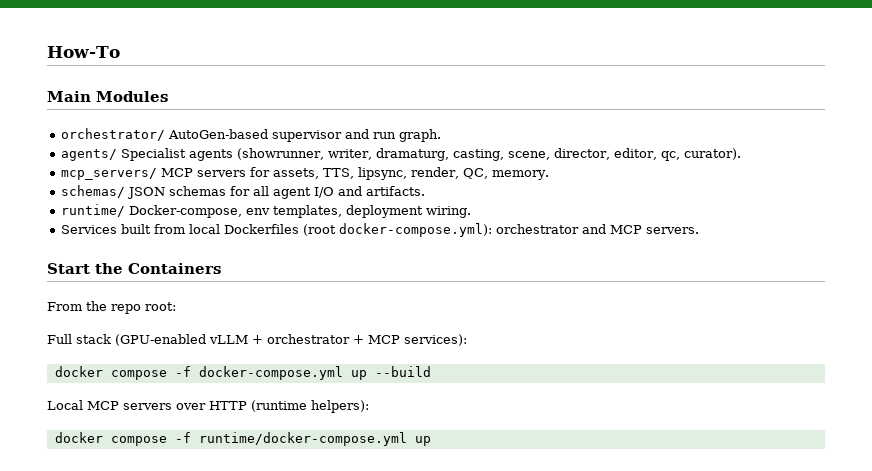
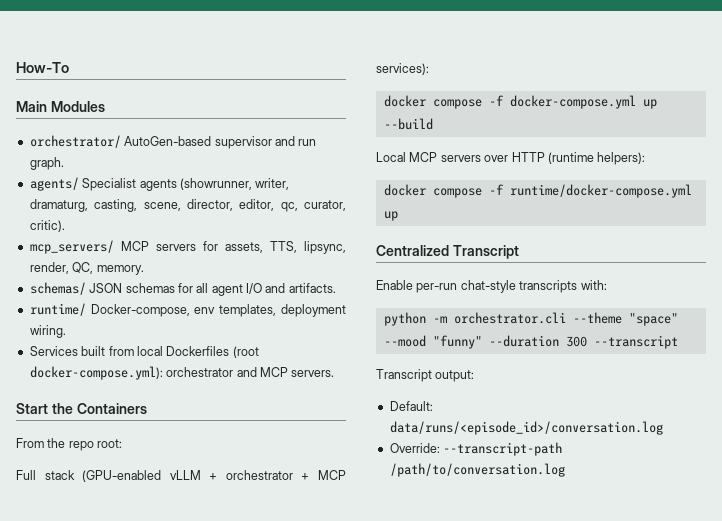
- agents/ Specialist agents (showrunner, writer, dramaturg, casting, scene, director, editor, qc, curator).
+ agents/ Specialist agents (showrunner, writer, dramaturg, casting, scene, director, editor, qc, curator, critic).
+ Centralized Transcript
+ Enable per-run chat-style transcripts with:
+ python -m orchestrator.cli --theme "space" --mood "funny" --duration 300 --transcript
+ Transcript output:
+ Default: data/runs/<episode_id>/conversation.log
+ Override: --transcript-path /path/to/conversation.log

